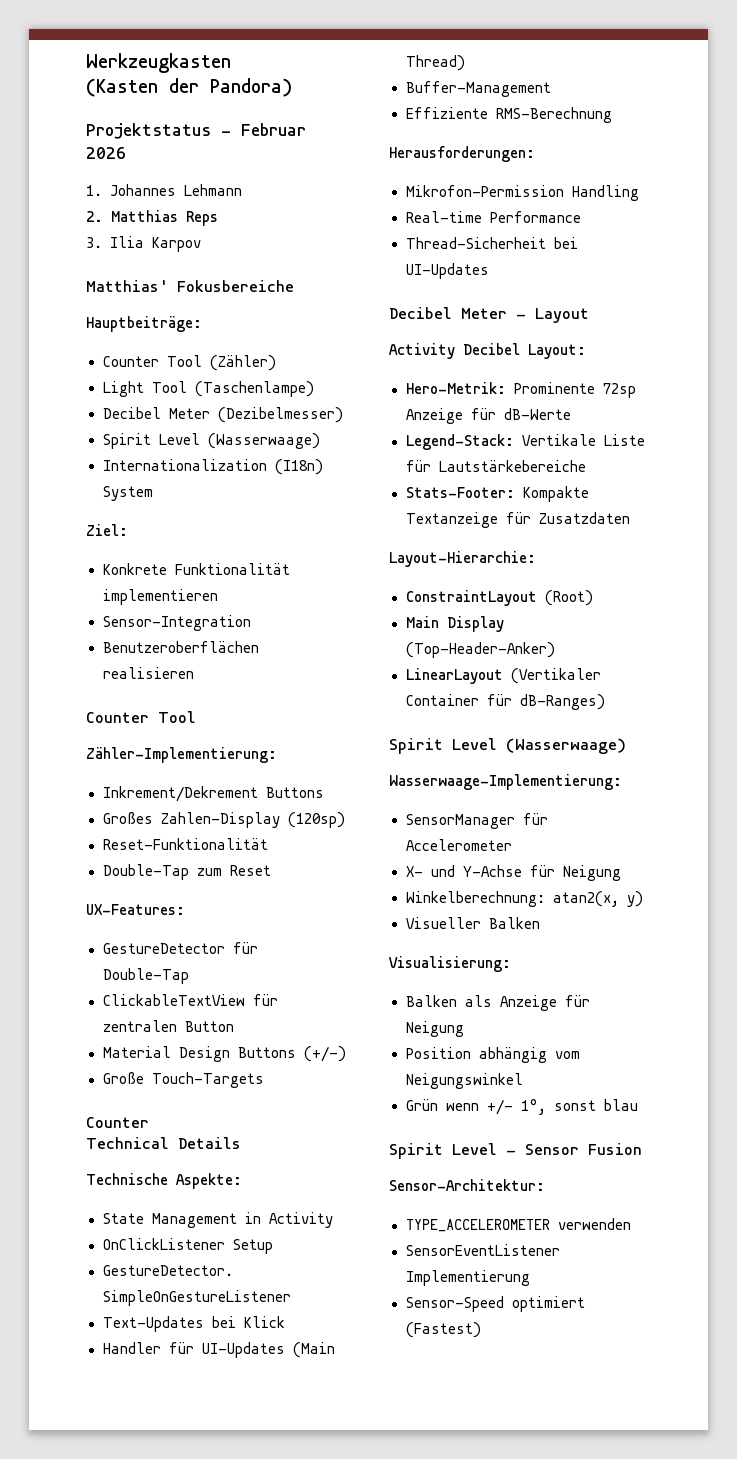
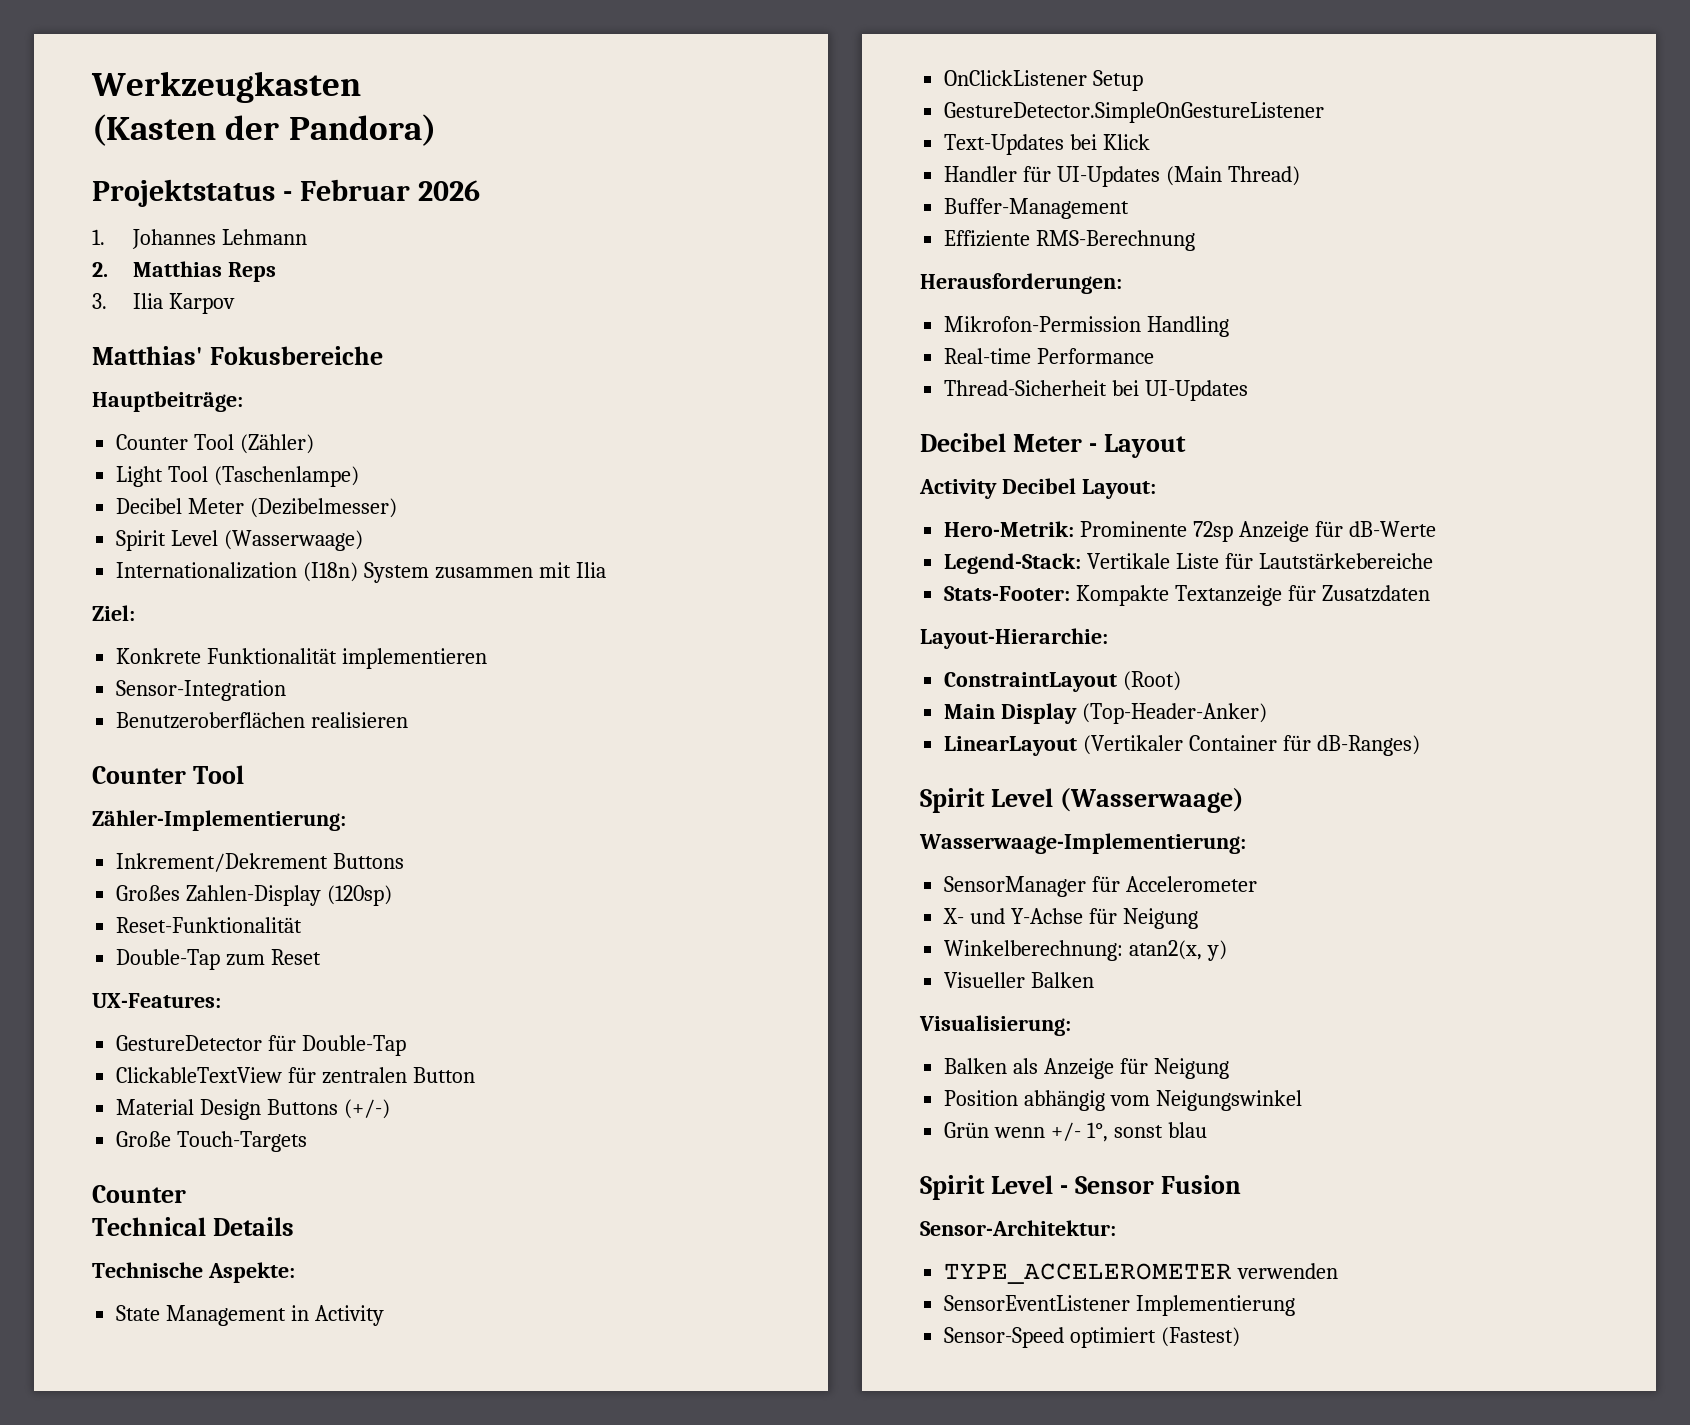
- Internationalization (I18n) System
+ Internationalization (I18n) System zusammen mit Ilia

